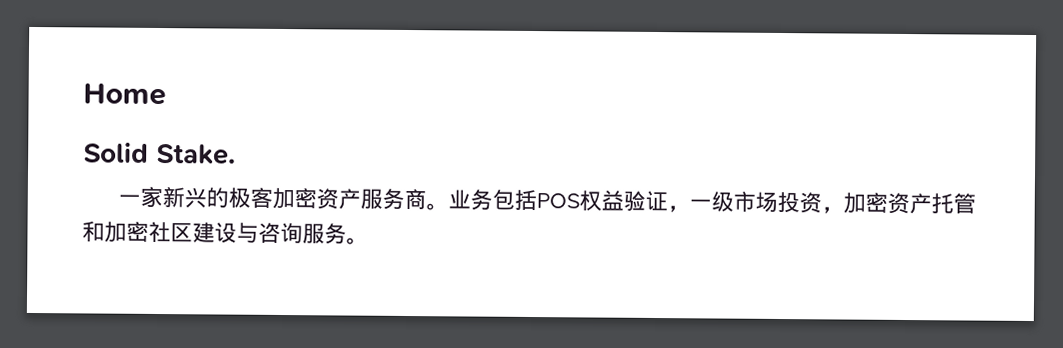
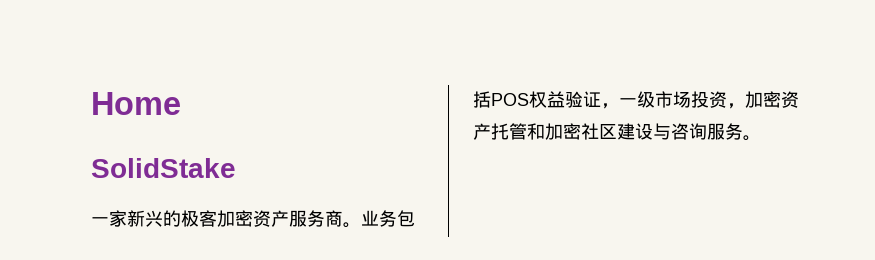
- Solid Stake.
+ SolidStake

